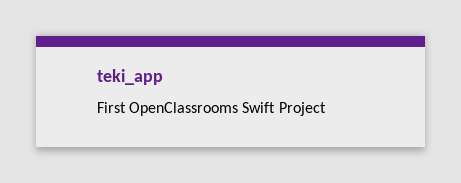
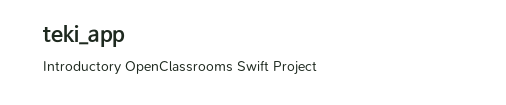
- First OpenClassrooms Swift Project
+ Introductory OpenClassrooms Swift Project

